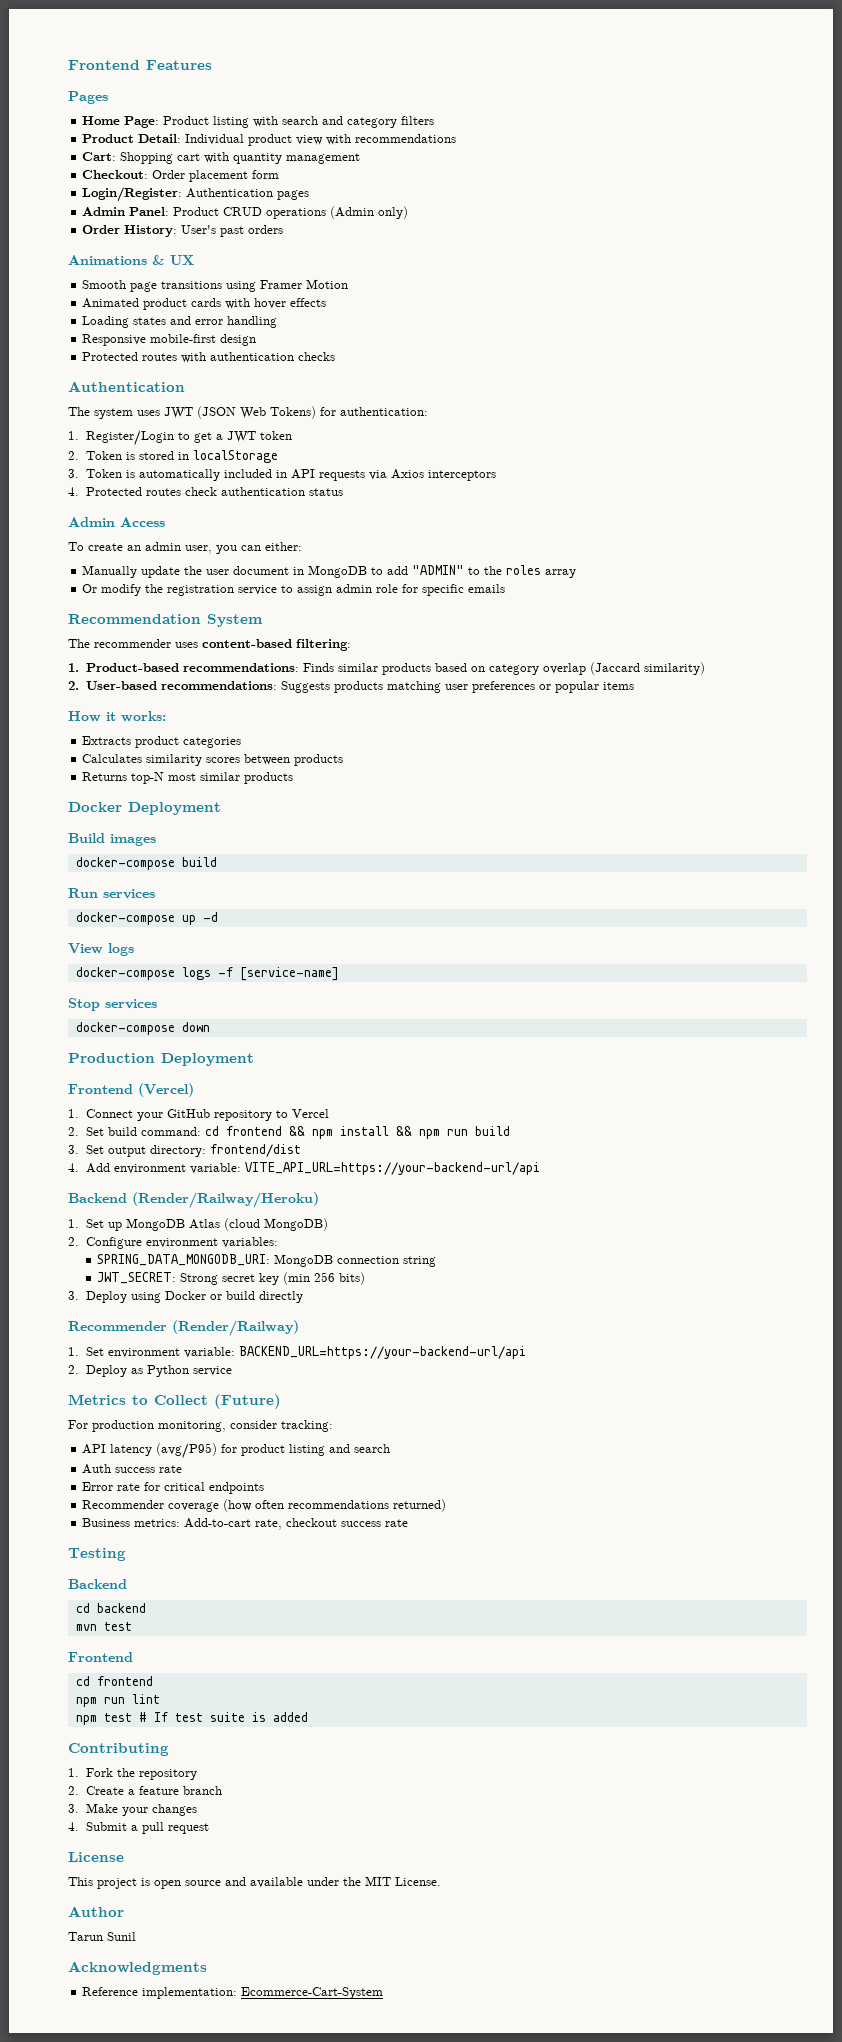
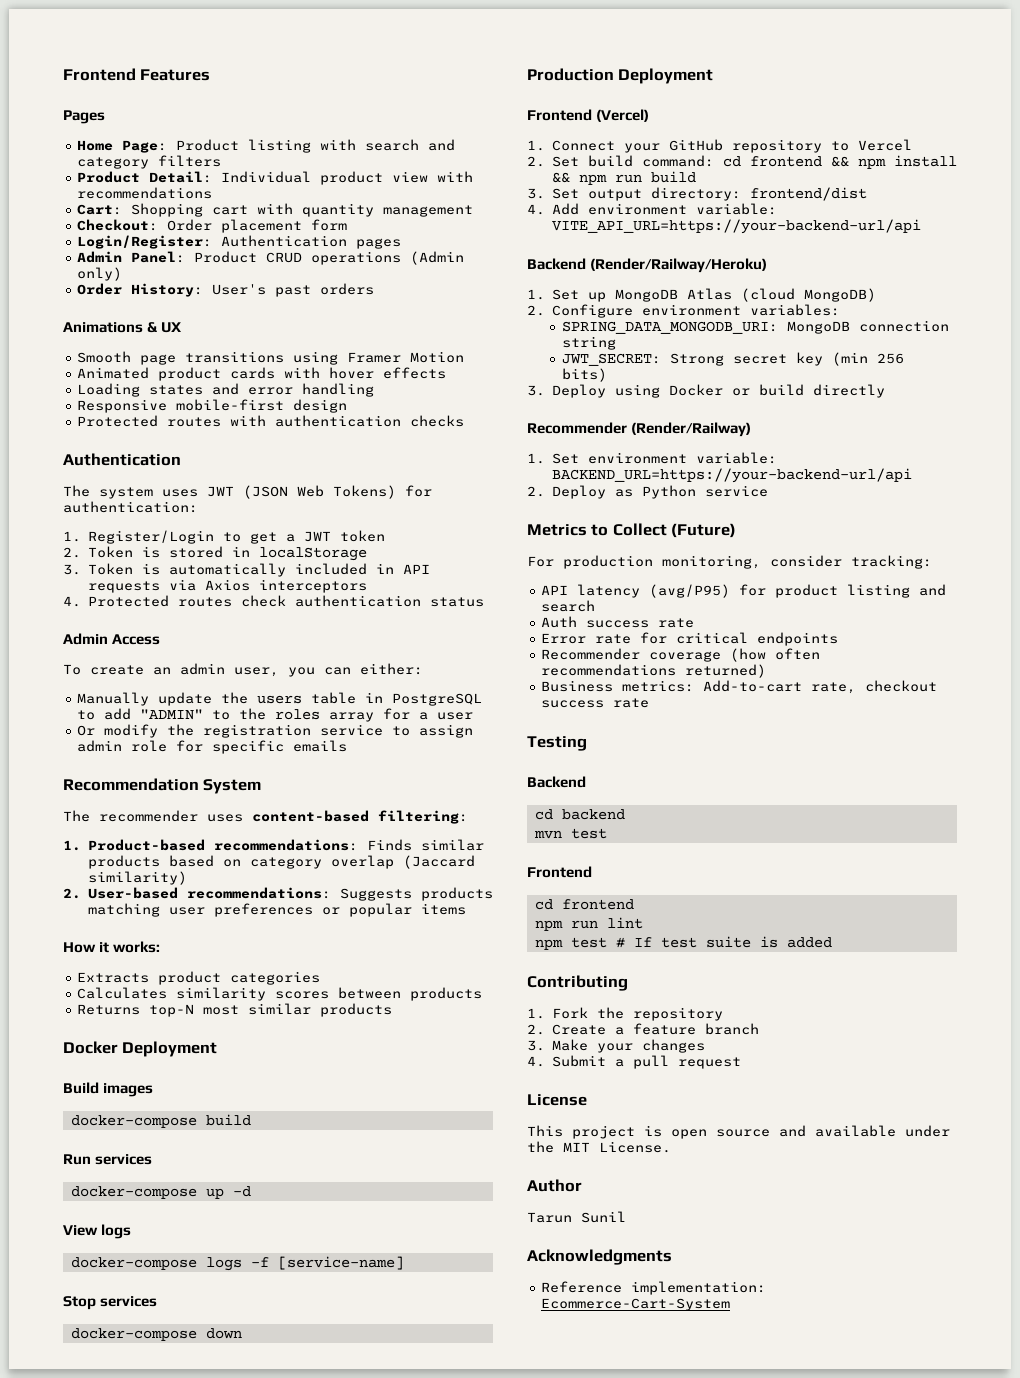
- Manually update the user document in MongoDB to add "ADMIN" to the roles array
+ Manually update the users table in PostgreSQL to add "ADMIN" to the roles array for a user

